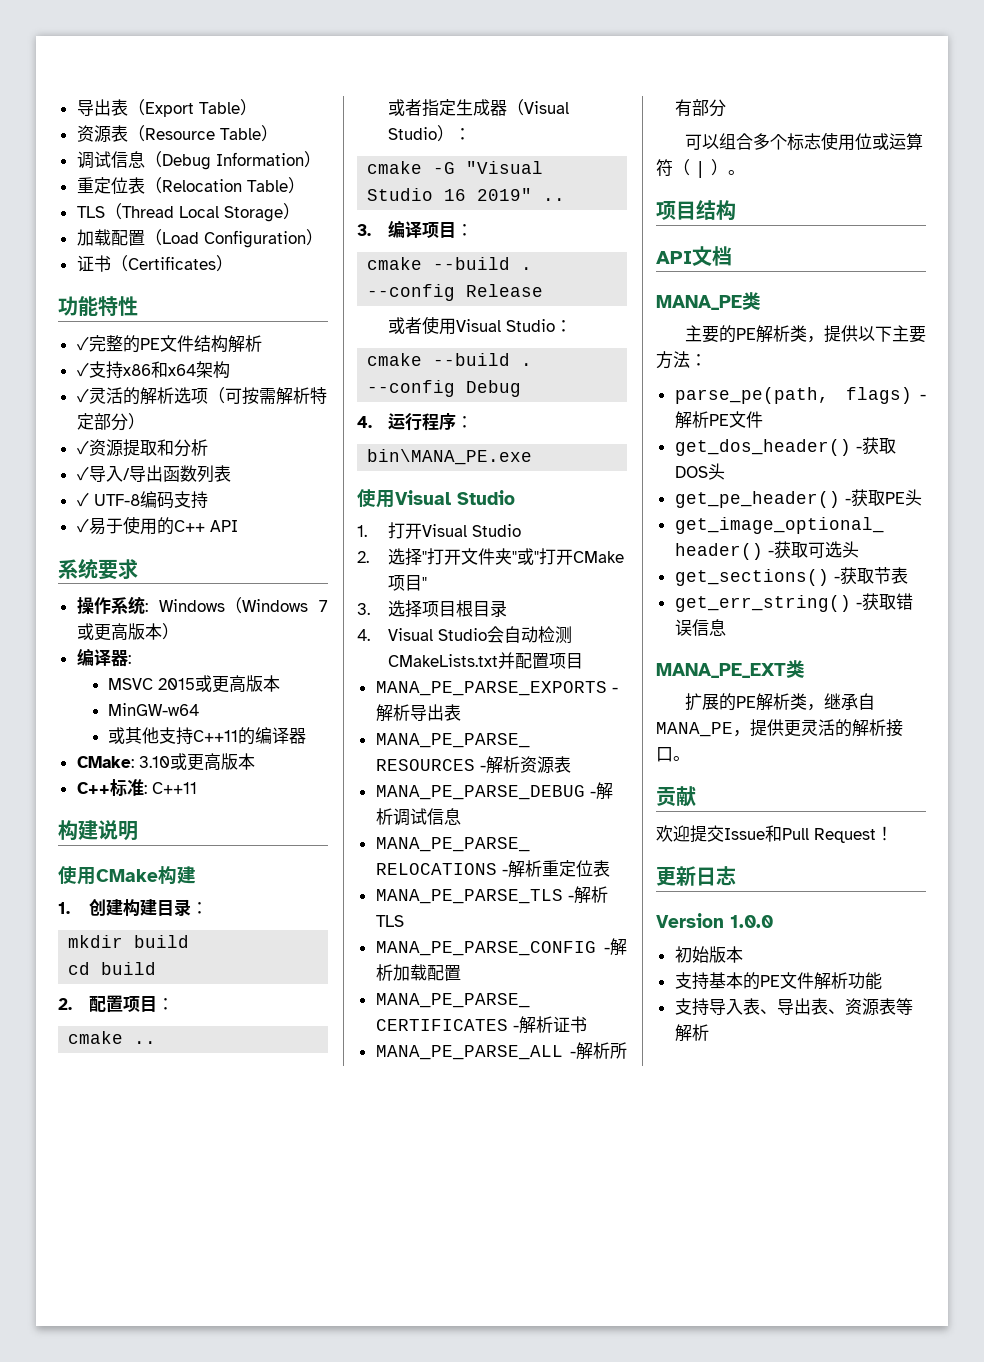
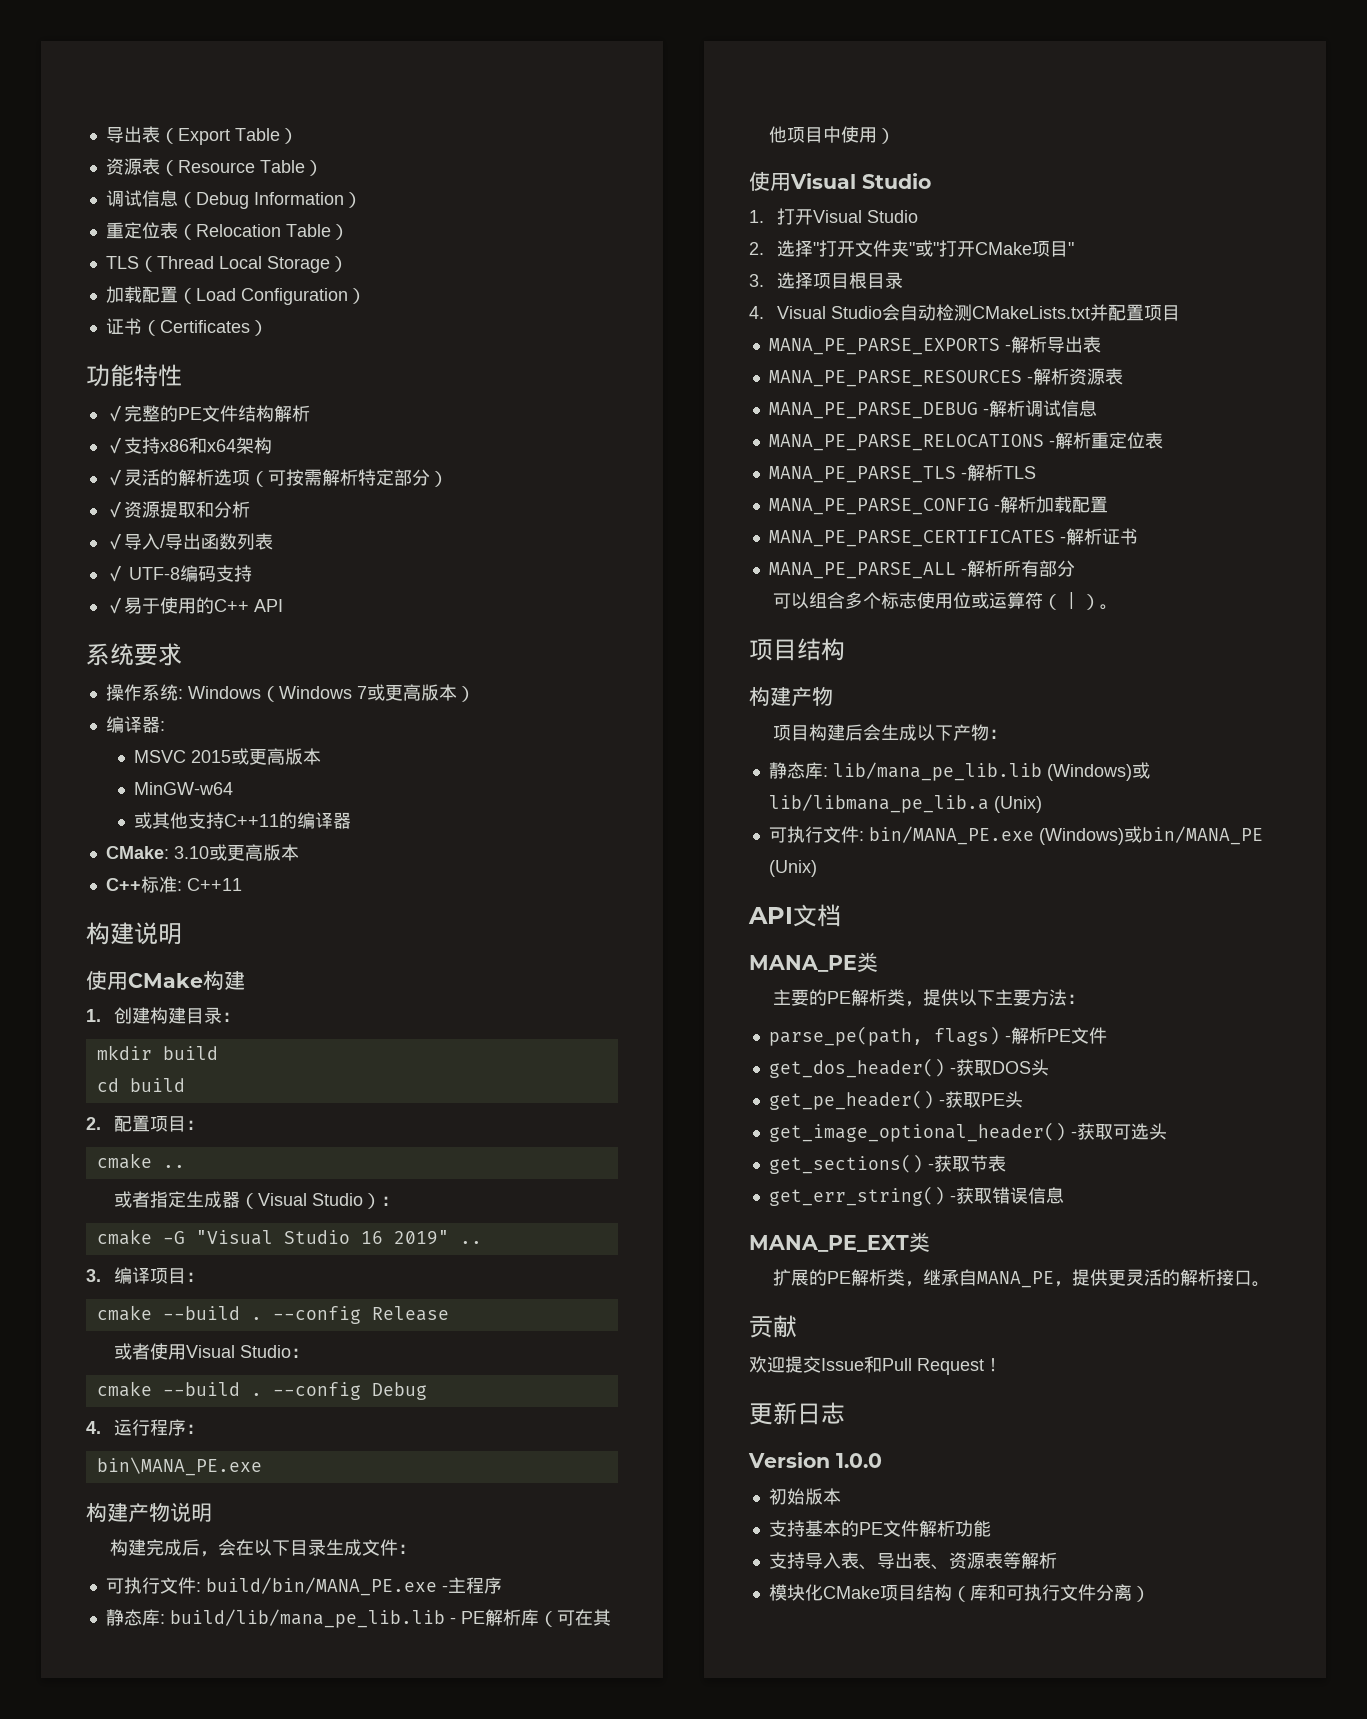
+ 构建产物说明
+ 构建完成后，会在以下目录生成文件：
+ 可执行文件: build/bin/MANA_PE.exe -主程序
+ 静态库: build/lib/mana_pe_lib.lib - PE解析库（可在其他项目中使用）
  可以组合多个标志使用位或运算符（ | ）。
  项目结构
+ 构建产物
+ 项目构建后会生成以下产物：
+ 静态库: lib/mana_pe_lib.lib (Windows)或lib/libmana_pe_lib.a (Unix)
+ 可执行文件: bin/MANA_PE.exe (Windows)或bin/MANA_PE (Unix)
+ 模块化CMake项目结构（库和可执行文件分离）

